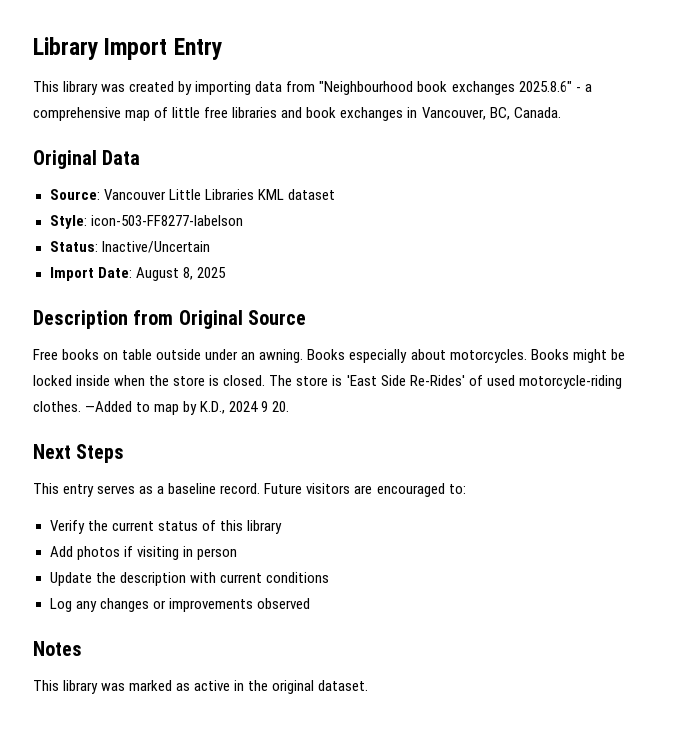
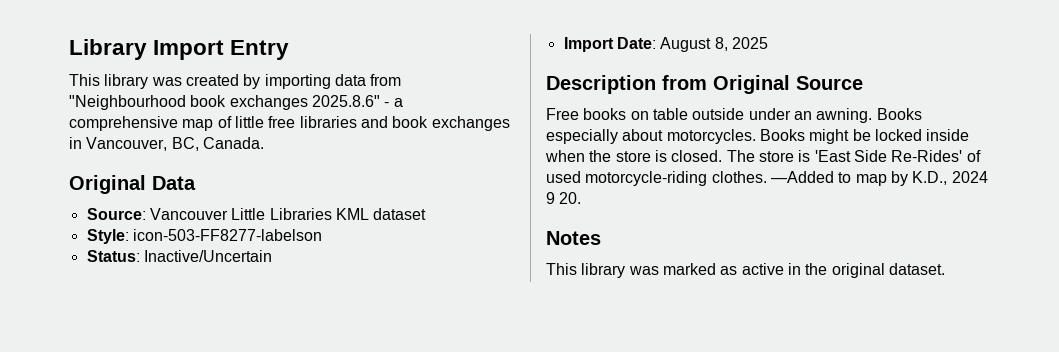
- Next Steps
- This entry serves as a baseline record. Future visitors are encouraged to:
- Verify the current status of this library
- Add photos if visiting in person
- Update the description with current conditions
- Log any changes or improvements observed

